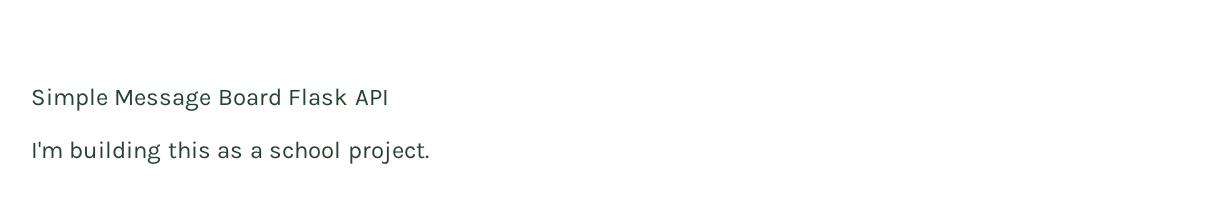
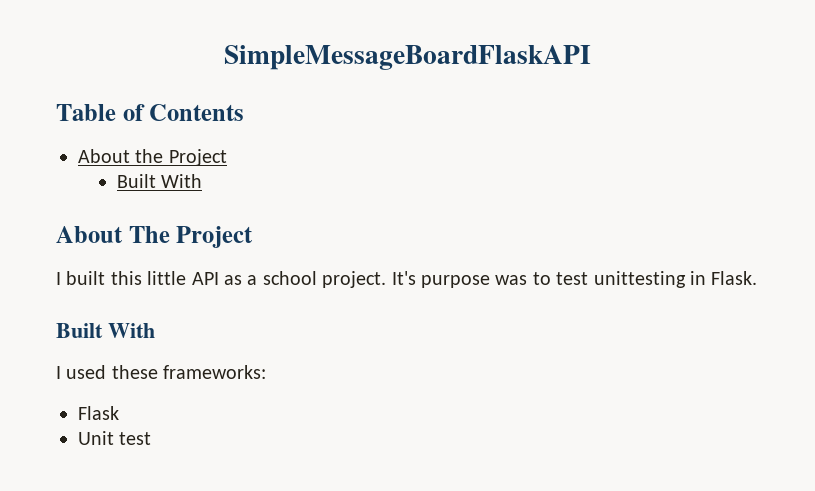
- Simple Message Board Flask API
- I'm building this as a school project.
+ SimpleMessageBoardFlaskAPI
+ Table of Contents
+ About the Project
+ Built With
+ About The Project
+ I built this little API as a school project. It's purpose was to test unittesting in Flask.
+ Built With
+ I used these frameworks:
+ Flask
+ Unit test

